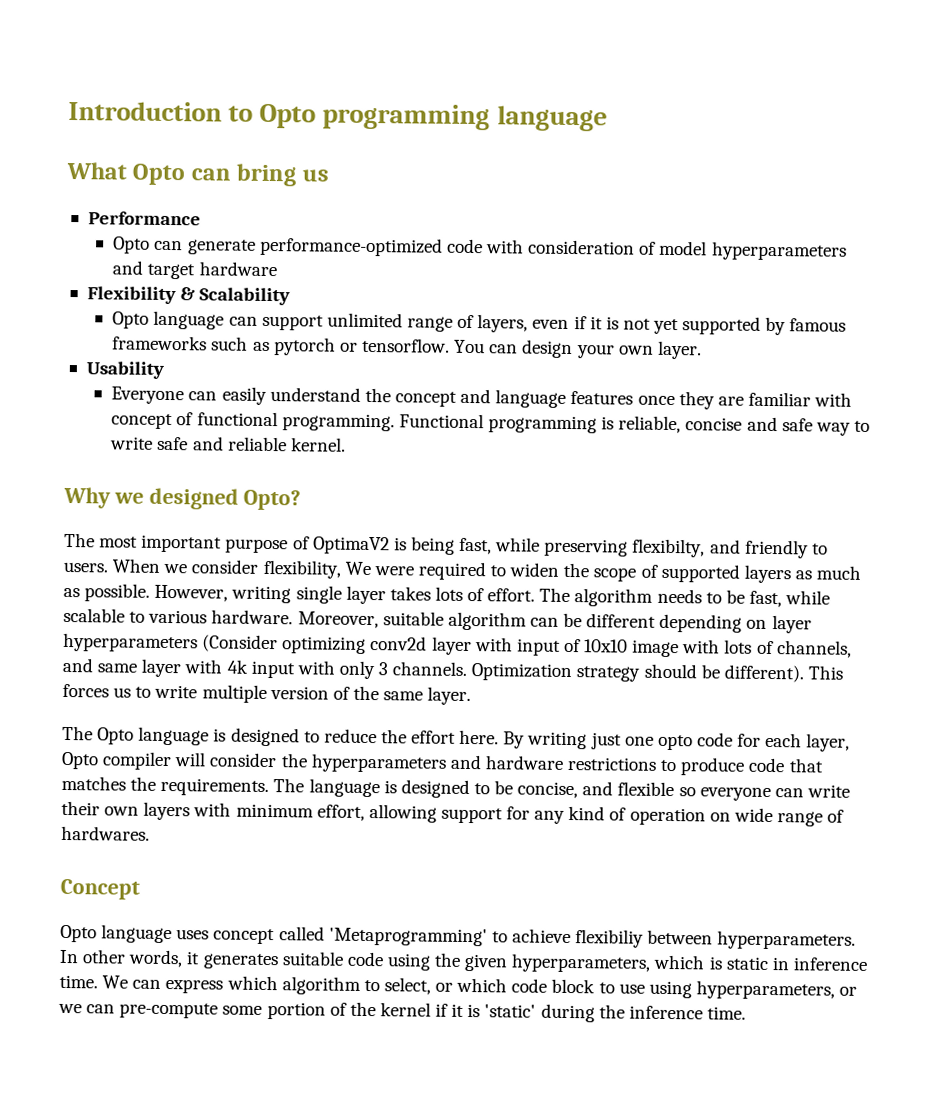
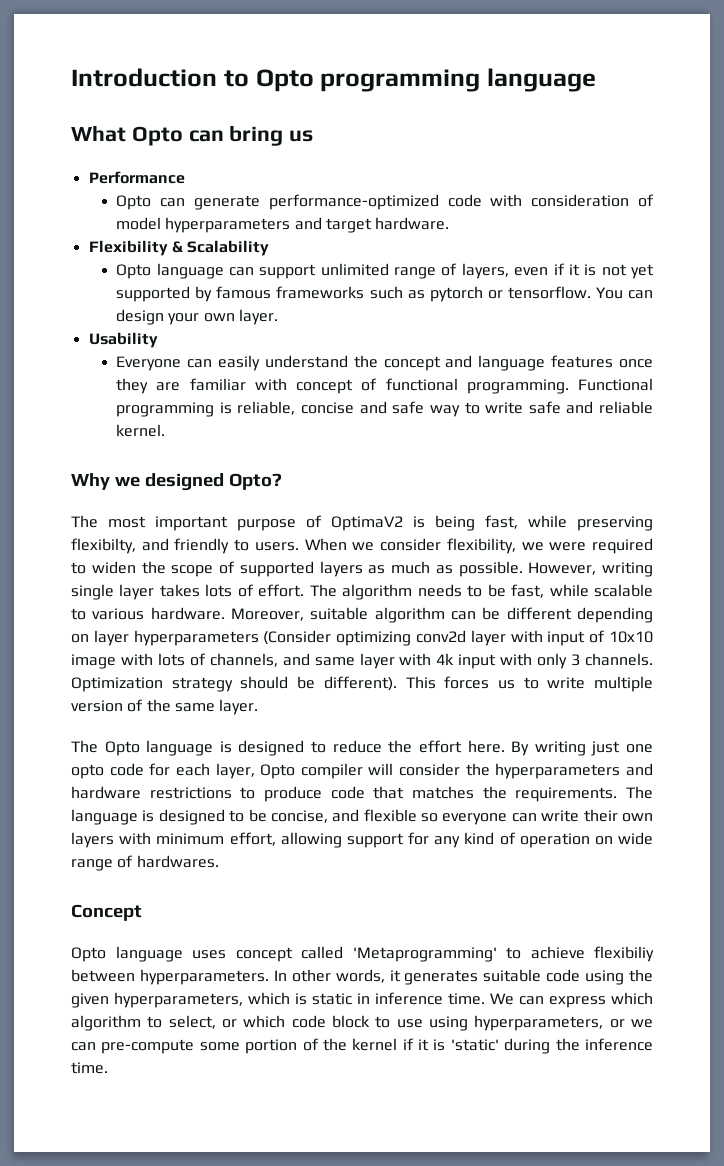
- Opto can generate performance-optimized code with consideration of model hyperparameters and target hardware
+ Opto can generate performance-optimized code with consideration of model hyperparameters and target hardware.
- When we consider flexibility, We were required to widen the scope of supported layers as much as possible.
+ When we consider flexibility, we were required to widen the scope of supported layers as much as possible.

